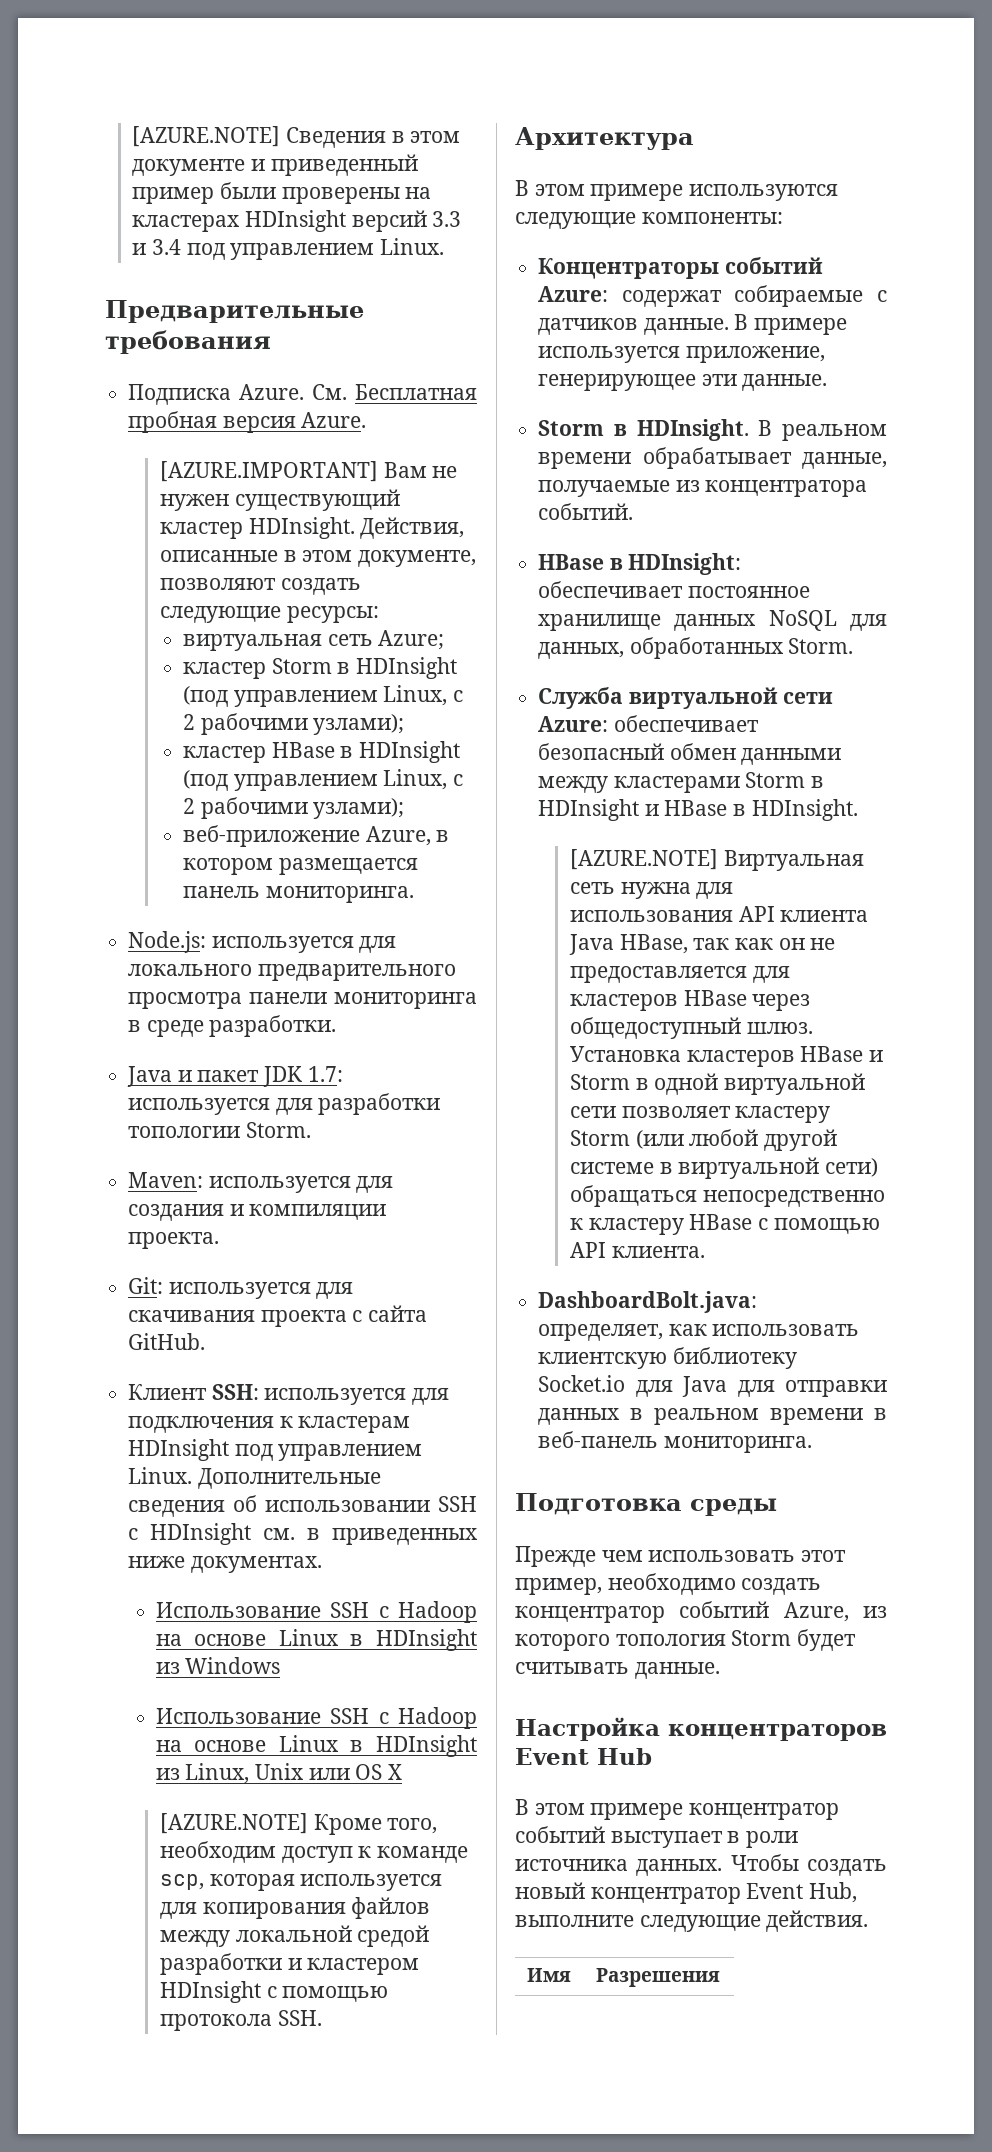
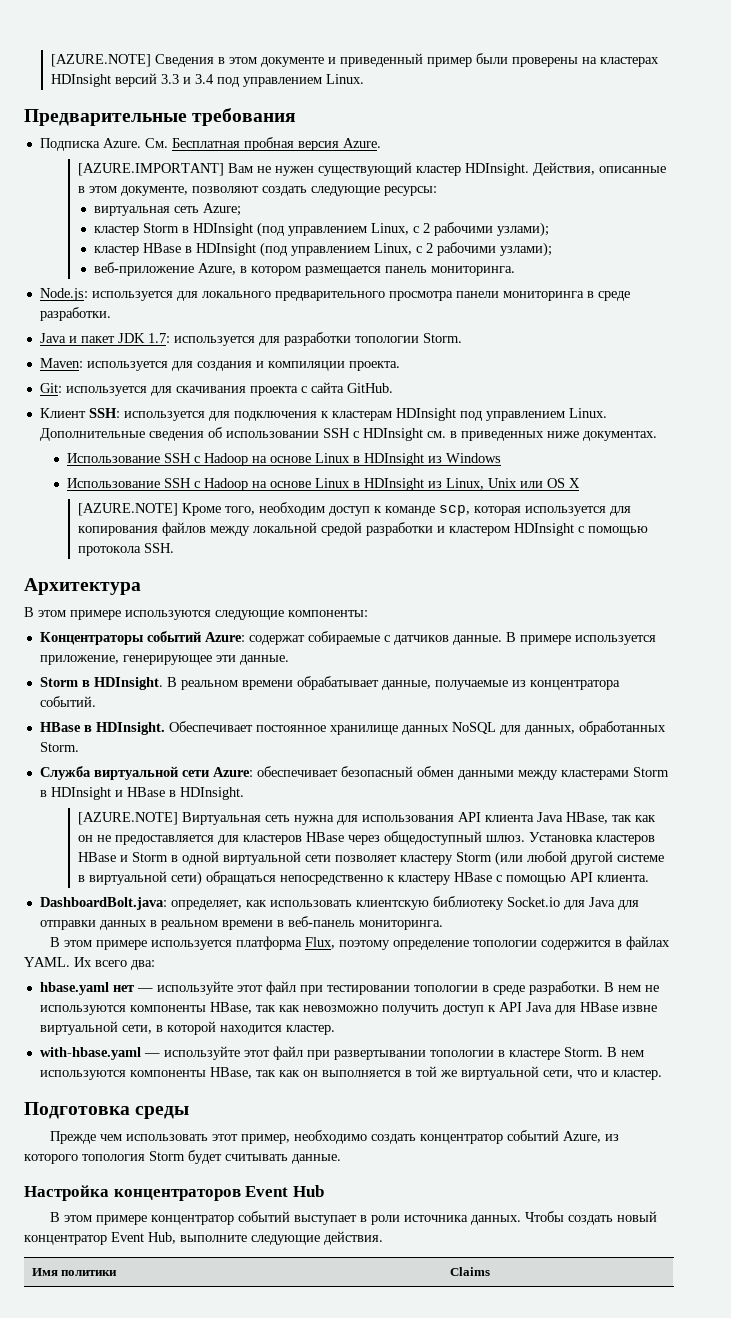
- HBase в HDInsight: обеспечивает постоянное хранилище данных NoSQL для данных, обработанных Storm.
+ HBase в HDInsight. Обеспечивает постоянное хранилище данных NoSQL для данных, обработанных Storm.
+ В этом примере используется платформа Flux, поэтому определение топологии содержится в файлах YAML. Их всего два:
+ hbase.yaml нет — используйте этот файл при тестировании топологии в среде разработки. В нем не используются компоненты HBase, так как невозможно получить доступ к API Java для HBase извне виртуальной сети, в которой находится кластер.
+ with-hbase.yaml — используйте этот файл при развертывании топологии в кластере Storm. В нем используются компоненты HBase, так как он выполняется в той же виртуальной сети, что и кластер.
- Имя | Разрешения
+ Имя политики | Claims

